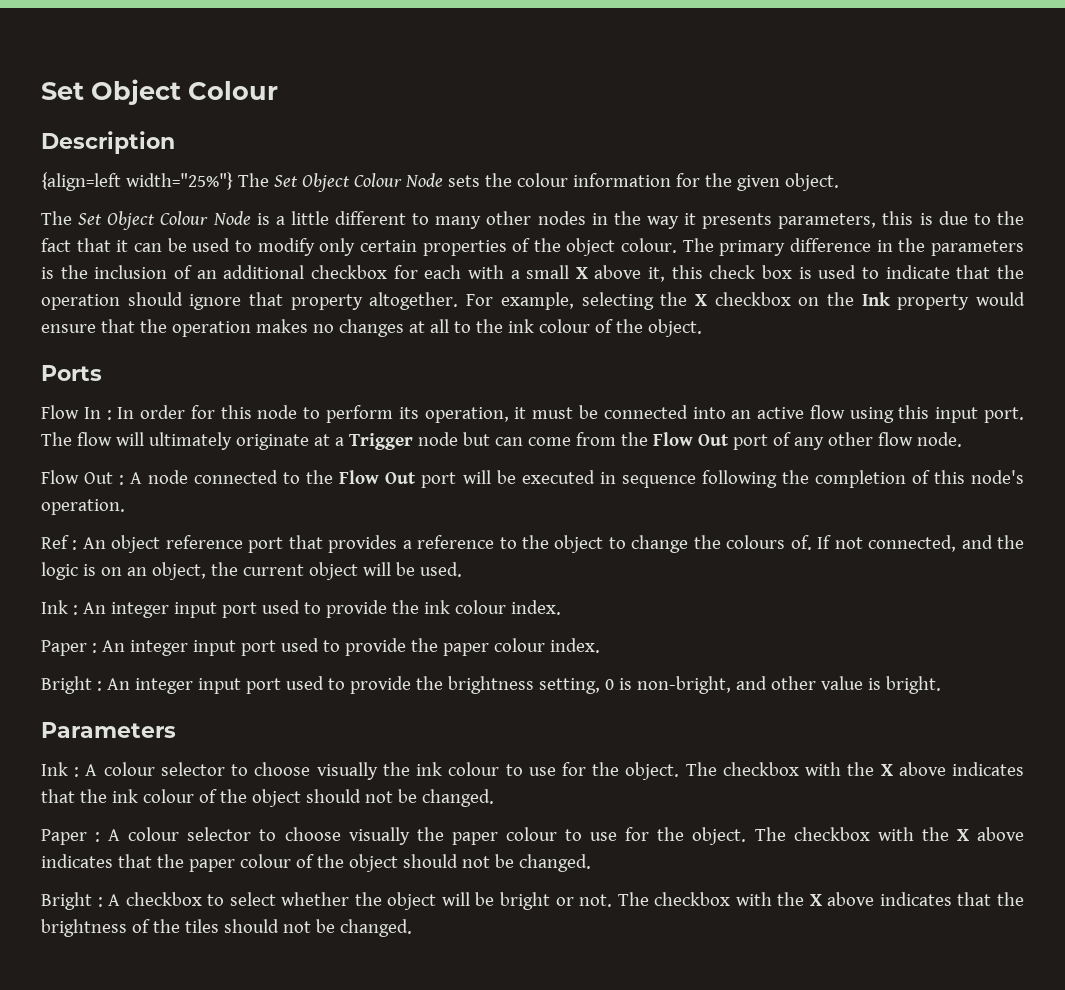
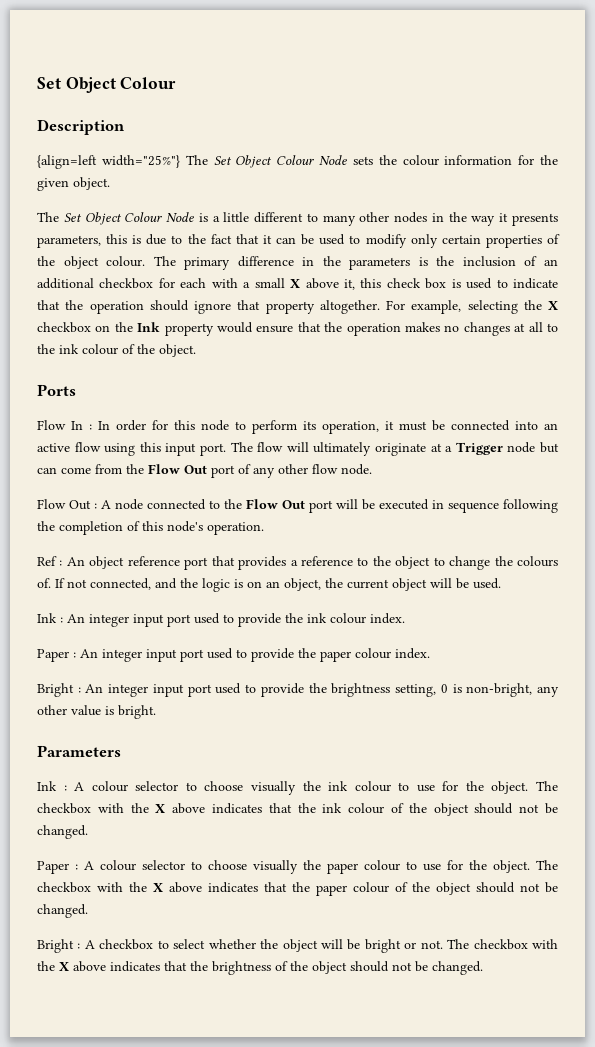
- Bright : An integer input port used to provide the brightness setting, 0 is non-bright, and other value is bright.
+ Bright : An integer input port used to provide the brightness setting, 0 is non-bright, any other value is bright.
- The checkbox with the X above indicates that the brightness of the tiles should not be changed.
+ The checkbox with the X above indicates that the brightness of the object should not be changed.

